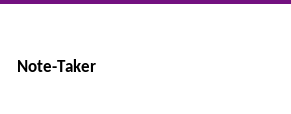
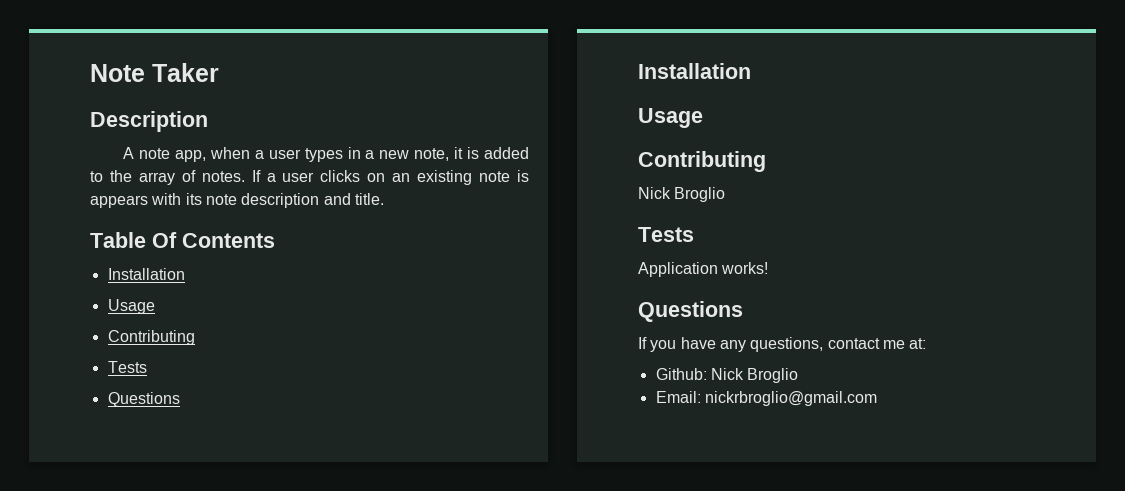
- Note-Taker
+ Note Taker
+ Description
+ A note app, when a user types in a new note, it is added to the array of notes. If a user clicks on an existing note is appears with its note description and title.
+ Table Of Contents
+ Installation
+ Usage
+ Contributing
+ Tests
+ Questions
+ Installation
+ Usage
+ Contributing
+ Nick Broglio
+ Tests
+ Application works!
+ Questions
+ If you have any questions, contact me at:
+ Github: Nick Broglio
+ Email: nickrbroglio@gmail.com

